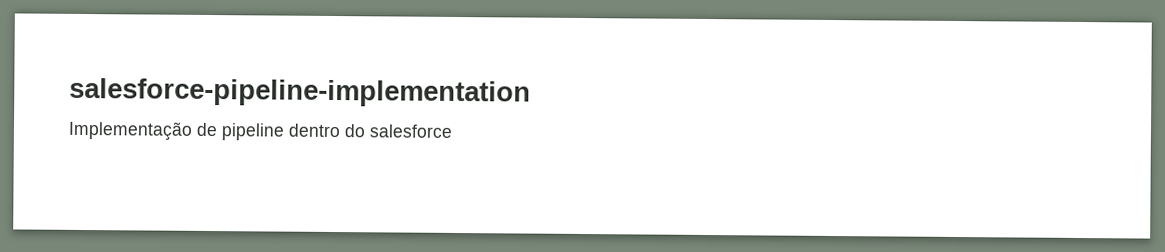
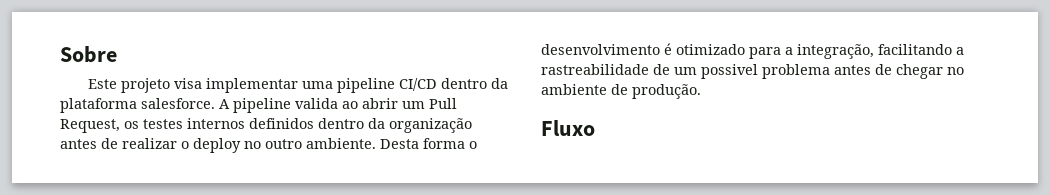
- salesforce-pipeline-implementation
- Implementação de pipeline dentro do salesforce
+ Sobre
+ Este projeto visa implementar uma pipeline CI/CD dentro da plataforma salesforce. A pipeline valida ao abrir um Pull Request, os testes internos definidos dentro da organização antes de realizar o deploy no outro ambiente. Desta forma o desenvolvimento é otimizado para a integração, facilitando a rastreabilidade de um possivel problema antes de chegar no ambiente de produção.
+ Fluxo

